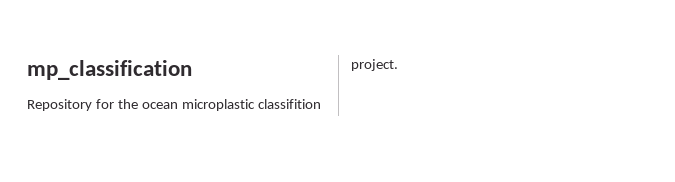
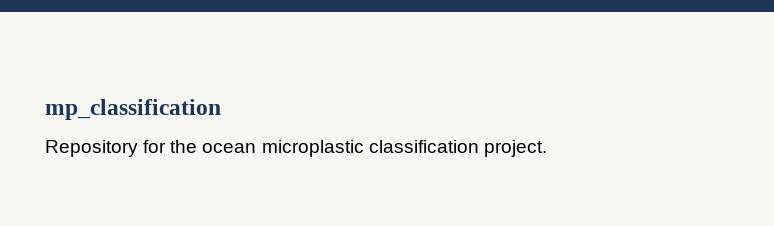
- Repository for the ocean microplastic classifition project.
+ Repository for the ocean microplastic classification project.

